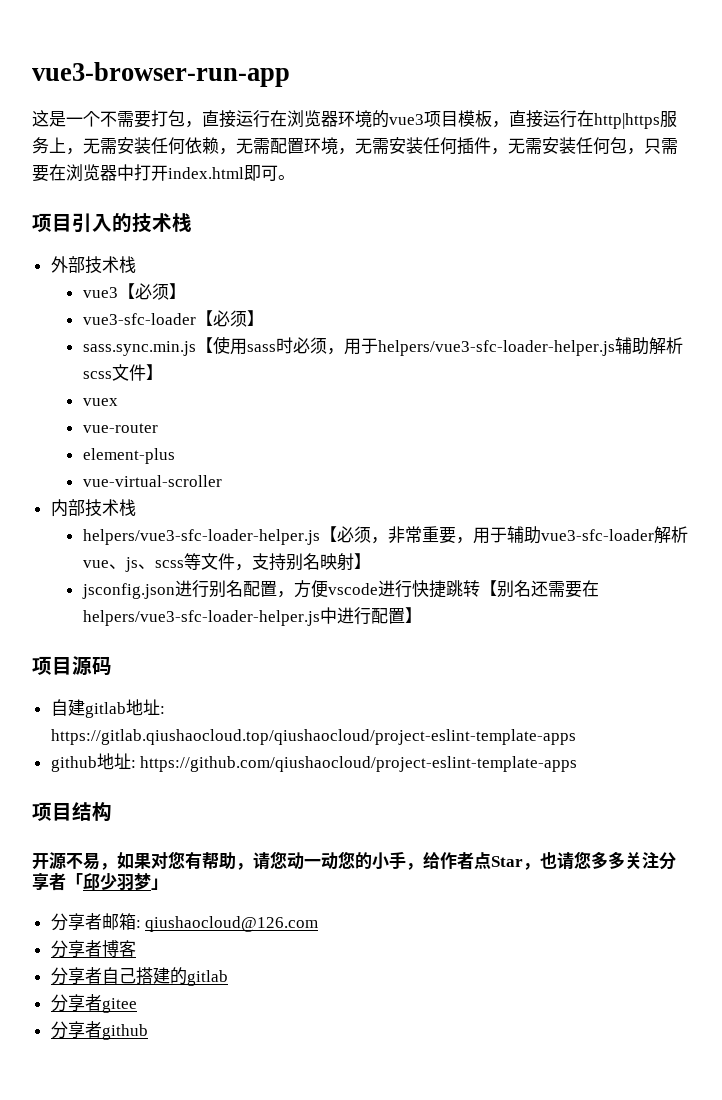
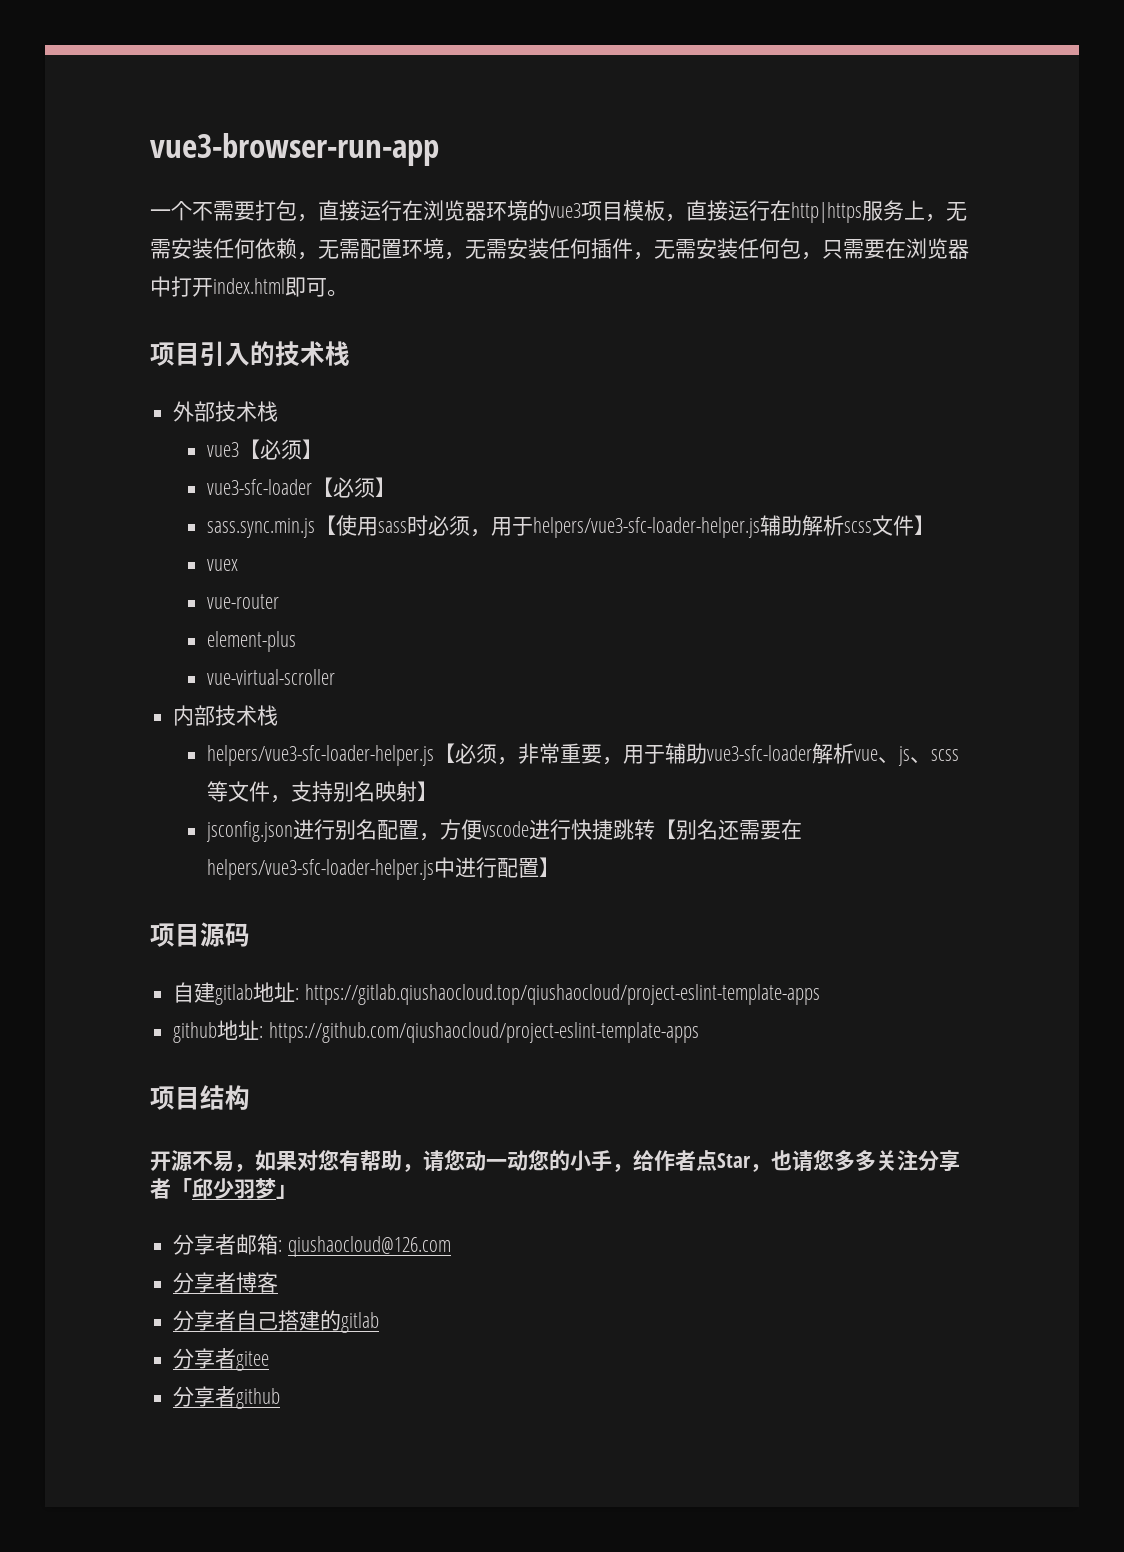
- 这是一个不需要打包，直接运行在浏览器环境的vue3项目模板，直接运行在http|https服务上，无需安装任何依赖，无需配置环境，无需安装任何插件，无需安装任何包，只需要在浏览器中打开index.html即可。
+ 一个不需要打包，直接运行在浏览器环境的vue3项目模板，直接运行在http|https服务上，无需安装任何依赖，无需配置环境，无需安装任何插件，无需安装任何包，只需要在浏览器中打开index.html即可。

